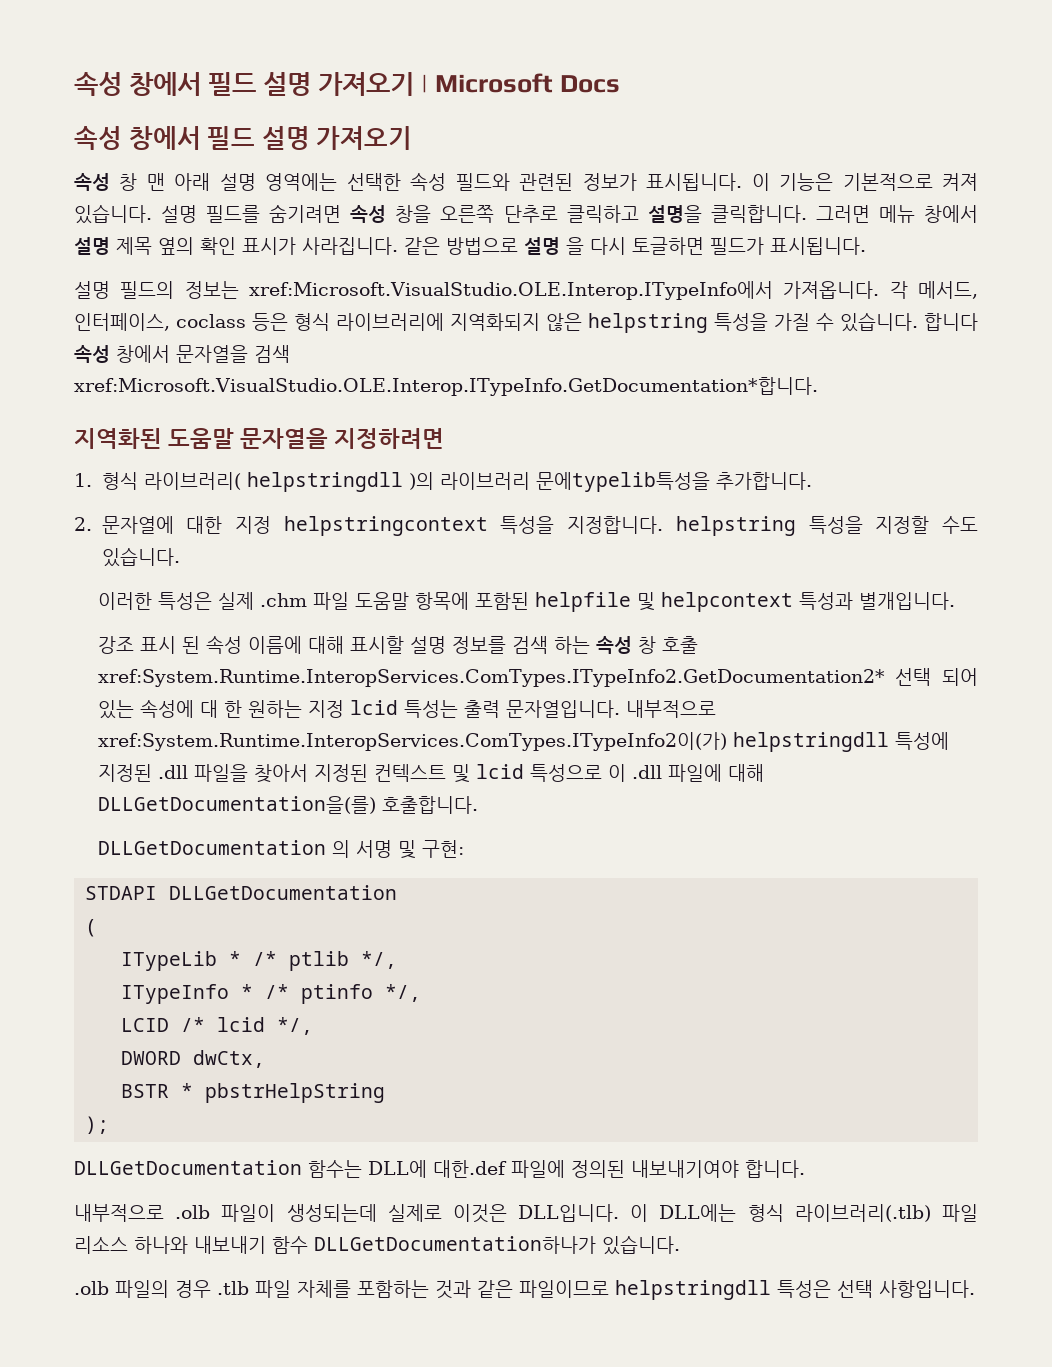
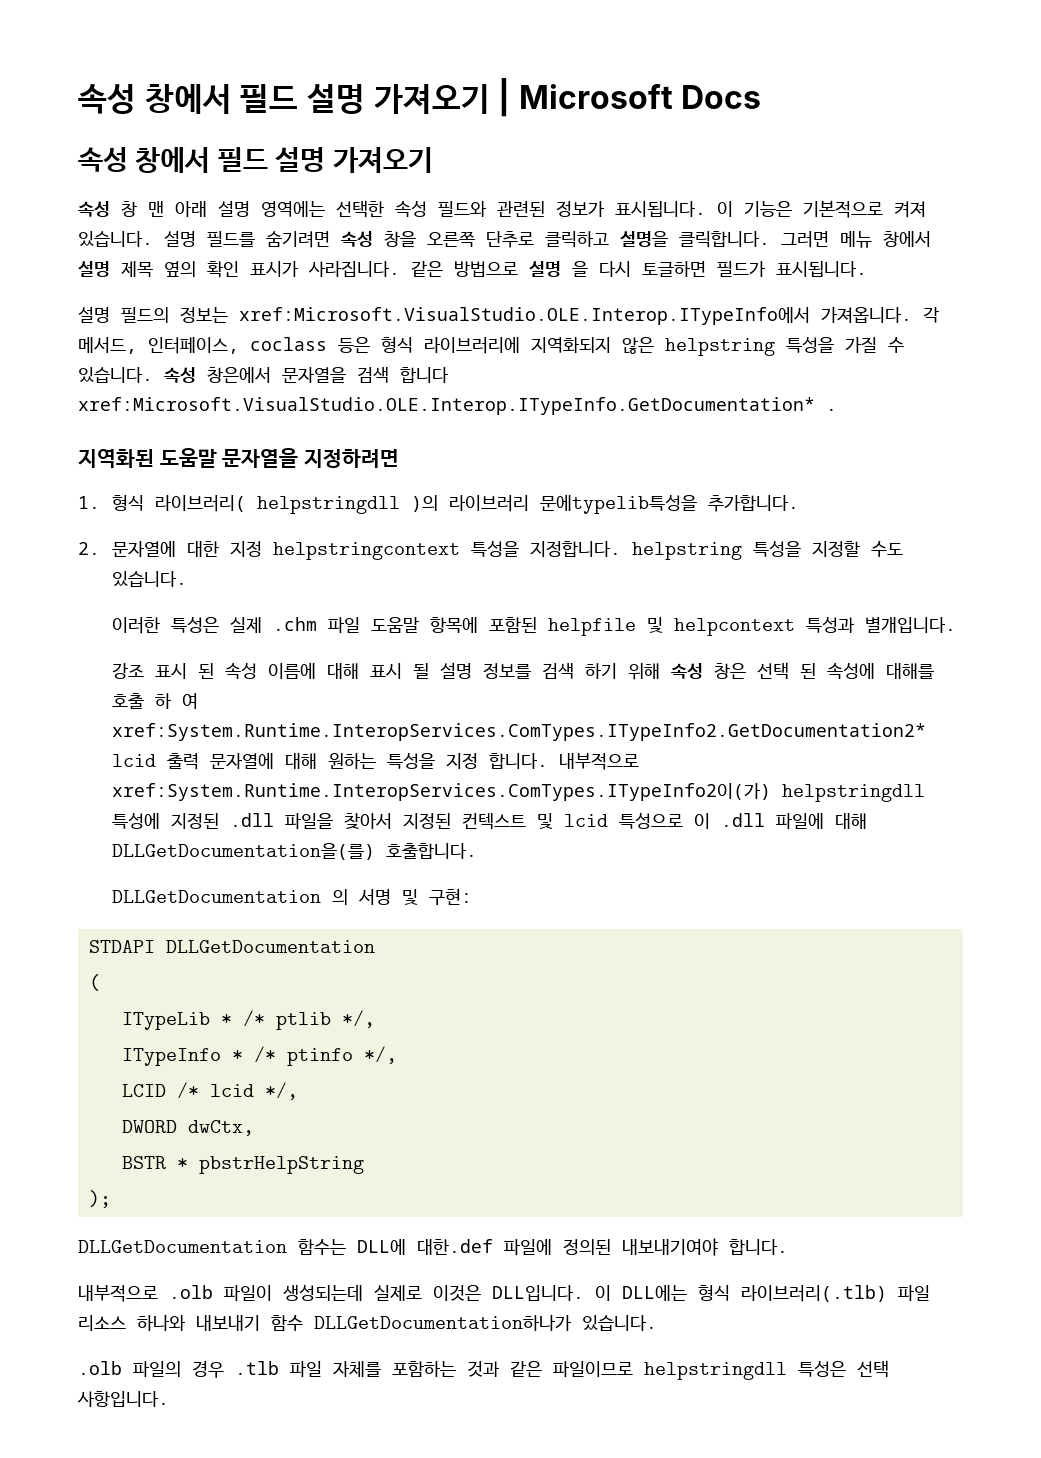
- 합니다 속성 창에서 문자열을 검색 xref:Microsoft.VisualStudio.OLE.Interop.ITypeInfo.GetDocumentation*합니다.
+ 속성 창은에서 문자열을 검색 합니다 xref:Microsoft.VisualStudio.OLE.Interop.ITypeInfo.GetDocumentation* .
- 강조 표시 된 속성 이름에 대해 표시할 설명 정보를 검색 하는 속성 창 호출 xref:System.Runtime.InteropServices.ComTypes.ITypeInfo2.GetDocumentation2* 선택 되어 있는 속성에 대 한 원하는 지정 lcid 특성는 출력 문자열입니다.
+ 강조 표시 된 속성 이름에 대해 표시 될 설명 정보를 검색 하기 위해 속성 창은 선택 된 속성에 대해를 호출 하 여 xref:System.Runtime.InteropServices.ComTypes.ITypeInfo2.GetDocumentation2* lcid 출력 문자열에 대해 원하는 특성을 지정 합니다.

